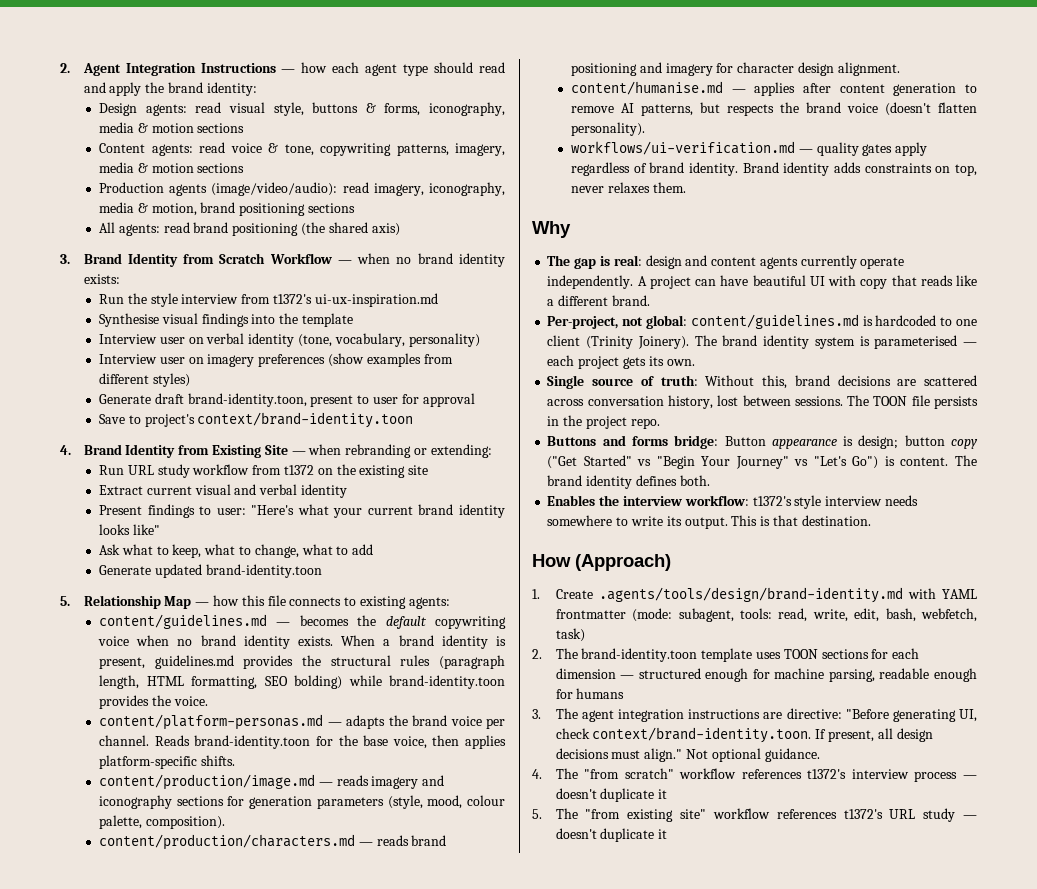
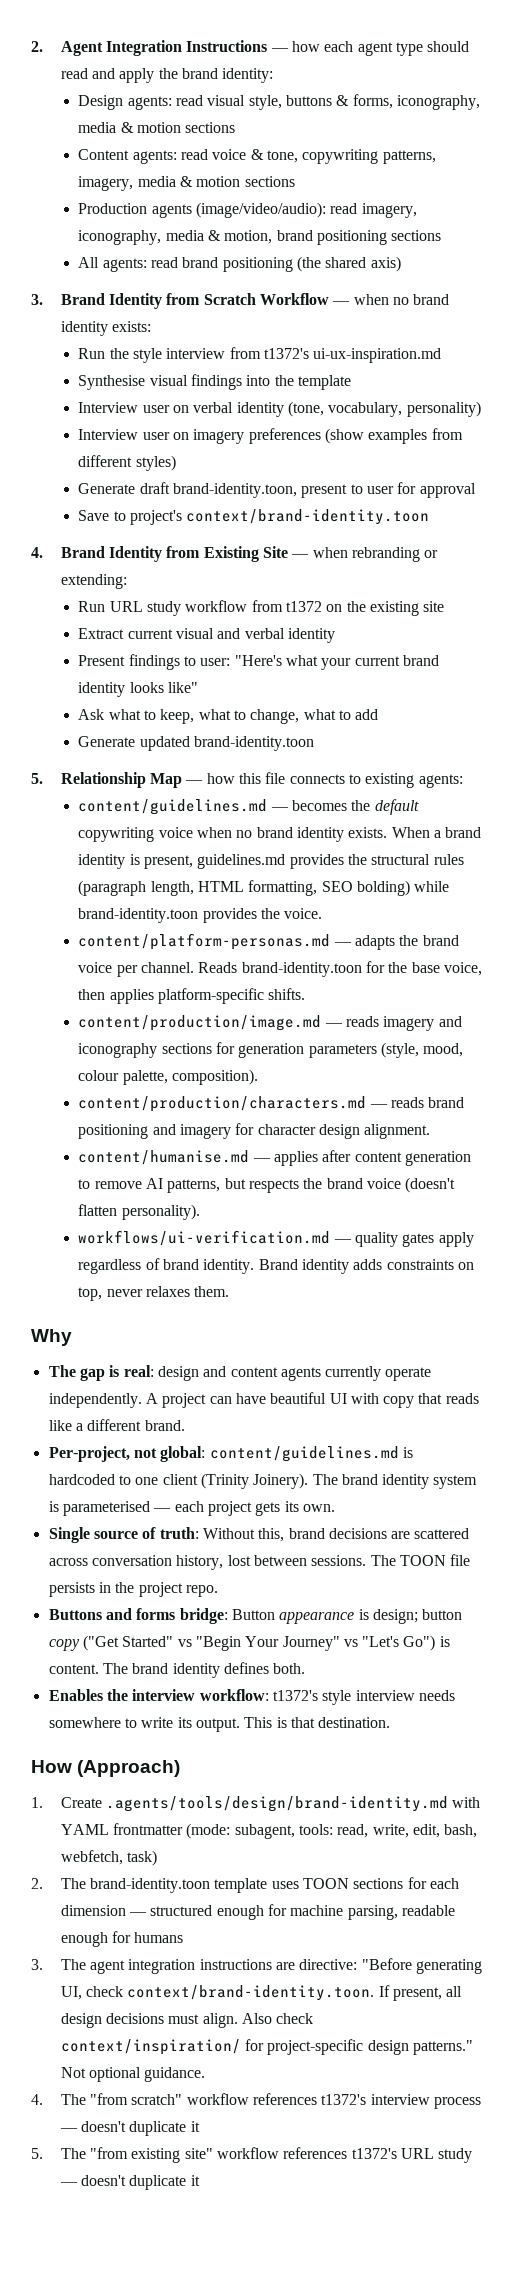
- 3. The agent integration instructions are directive: "Before generating UI, check context/brand-identity.toon. If present, all design decisions must align."
+ 3. The agent integration instructions are directive: "Before generating UI, check context/brand-identity.toon. If present, all design decisions must align. Also check context/inspiration/ for project-specific design patterns."

